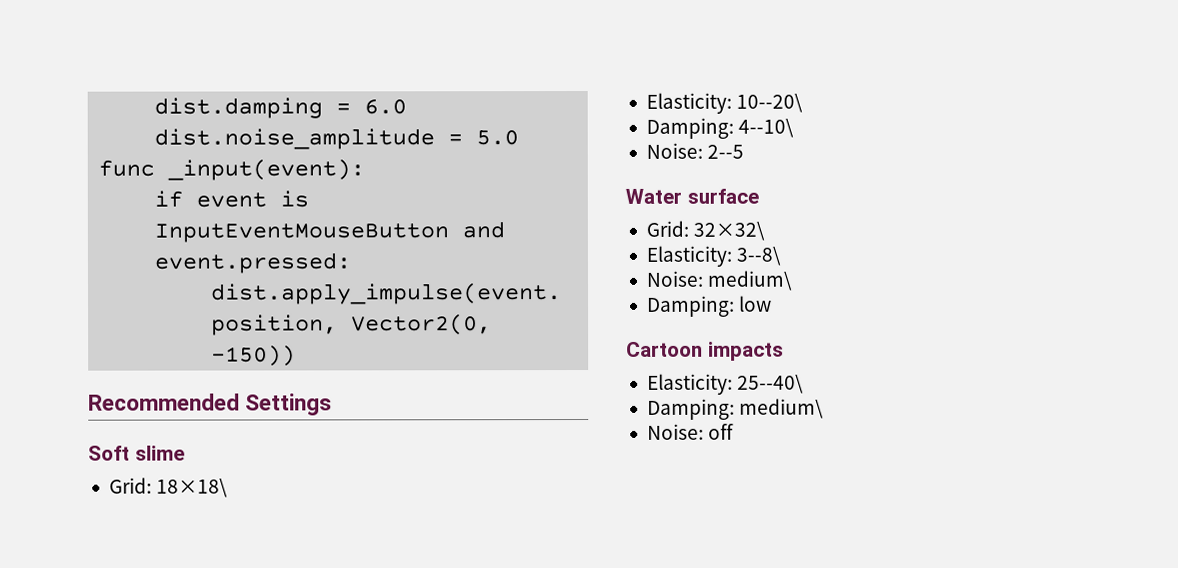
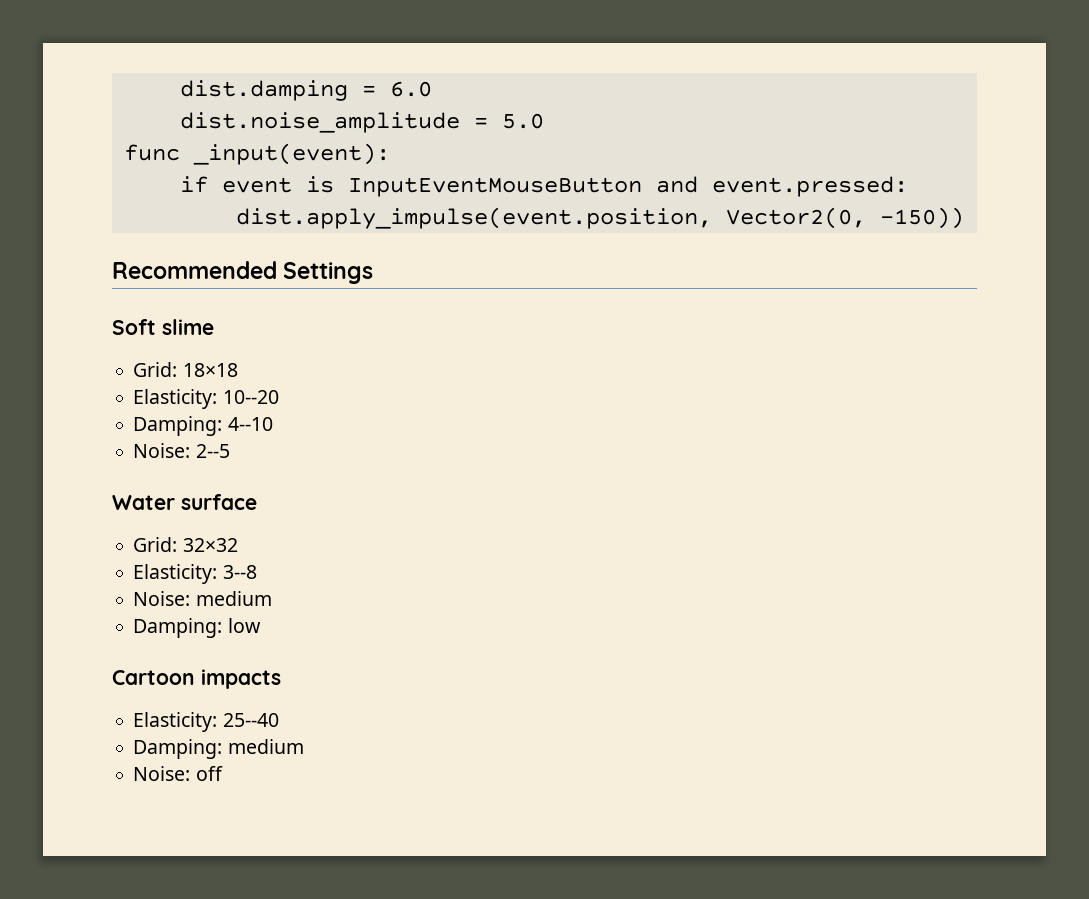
- Grid: 18×18\
- Elasticity: 10--20\
- Damping: 4--10\
+ Grid: 18×18
+ Elasticity: 10--20
+ Damping: 4--10
- Grid: 32×32\
- Elasticity: 3--8\
- Noise: medium\
+ Grid: 32×32
+ Elasticity: 3--8
+ Noise: medium
- Elasticity: 25--40\
- Damping: medium\
+ Elasticity: 25--40
+ Damping: medium

